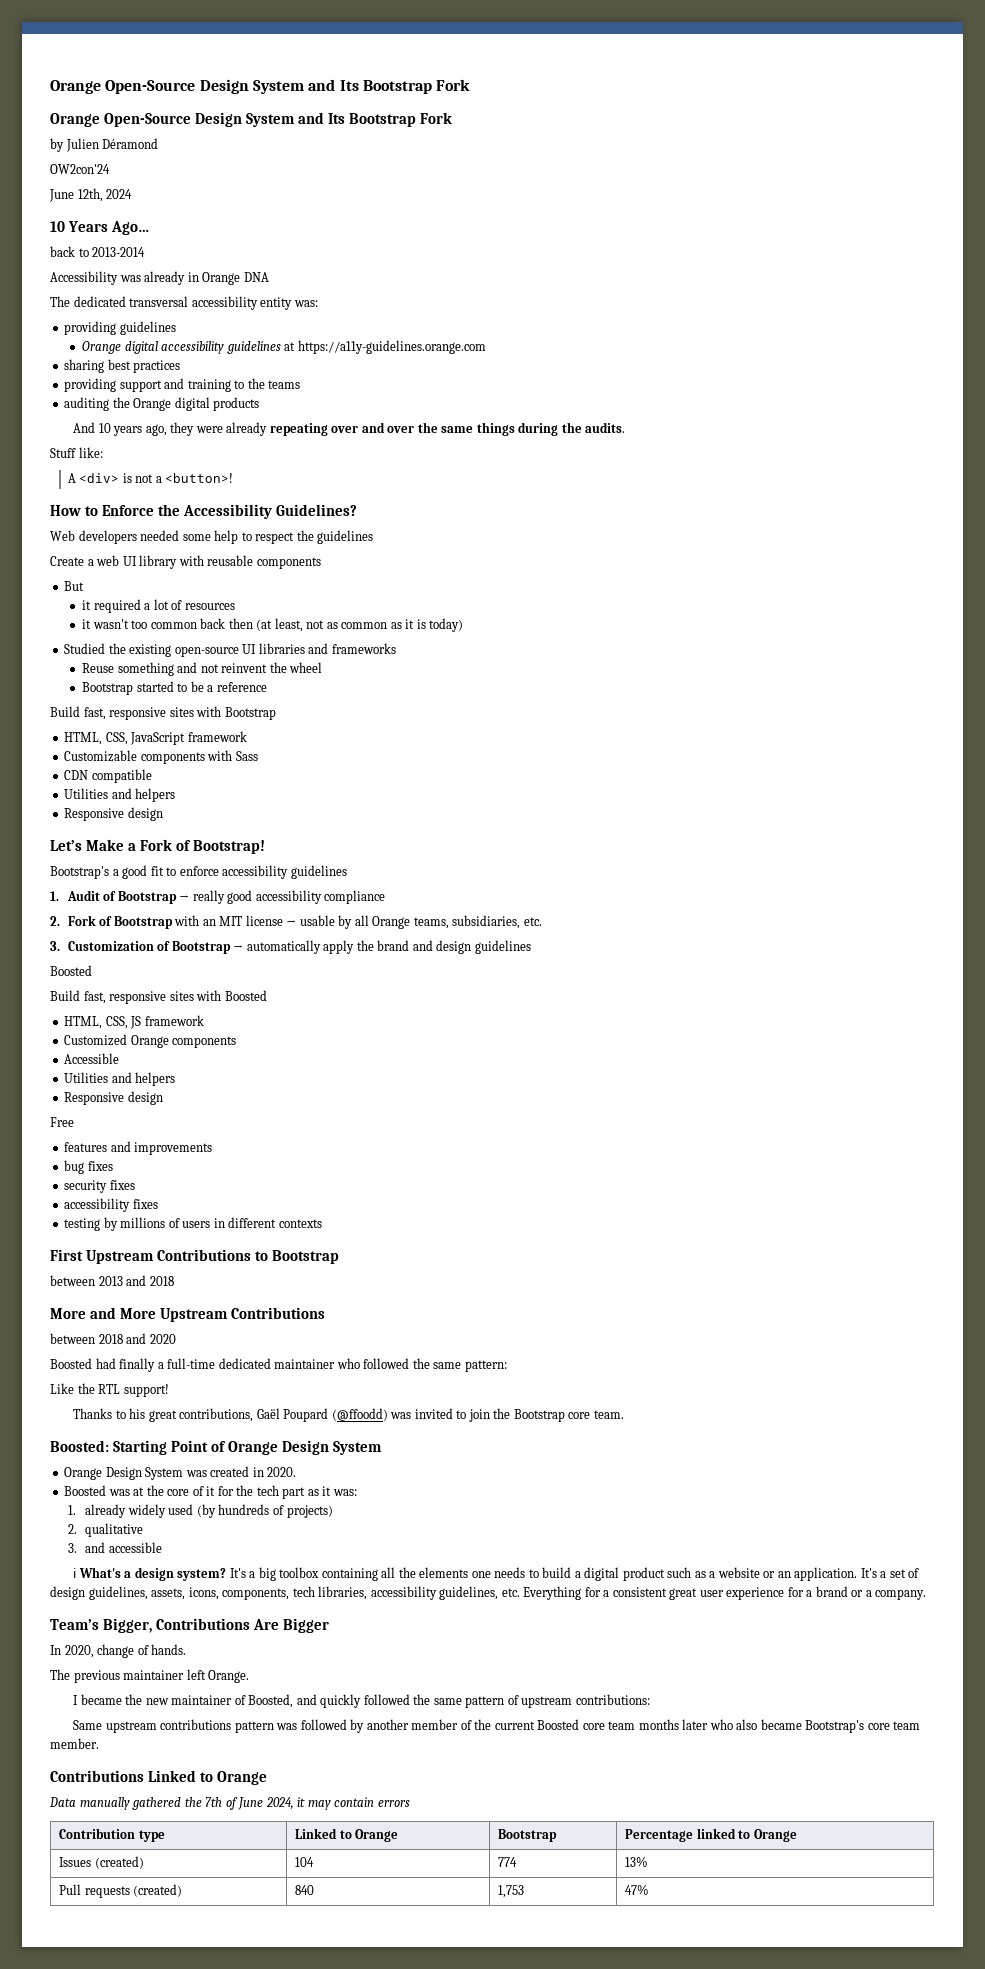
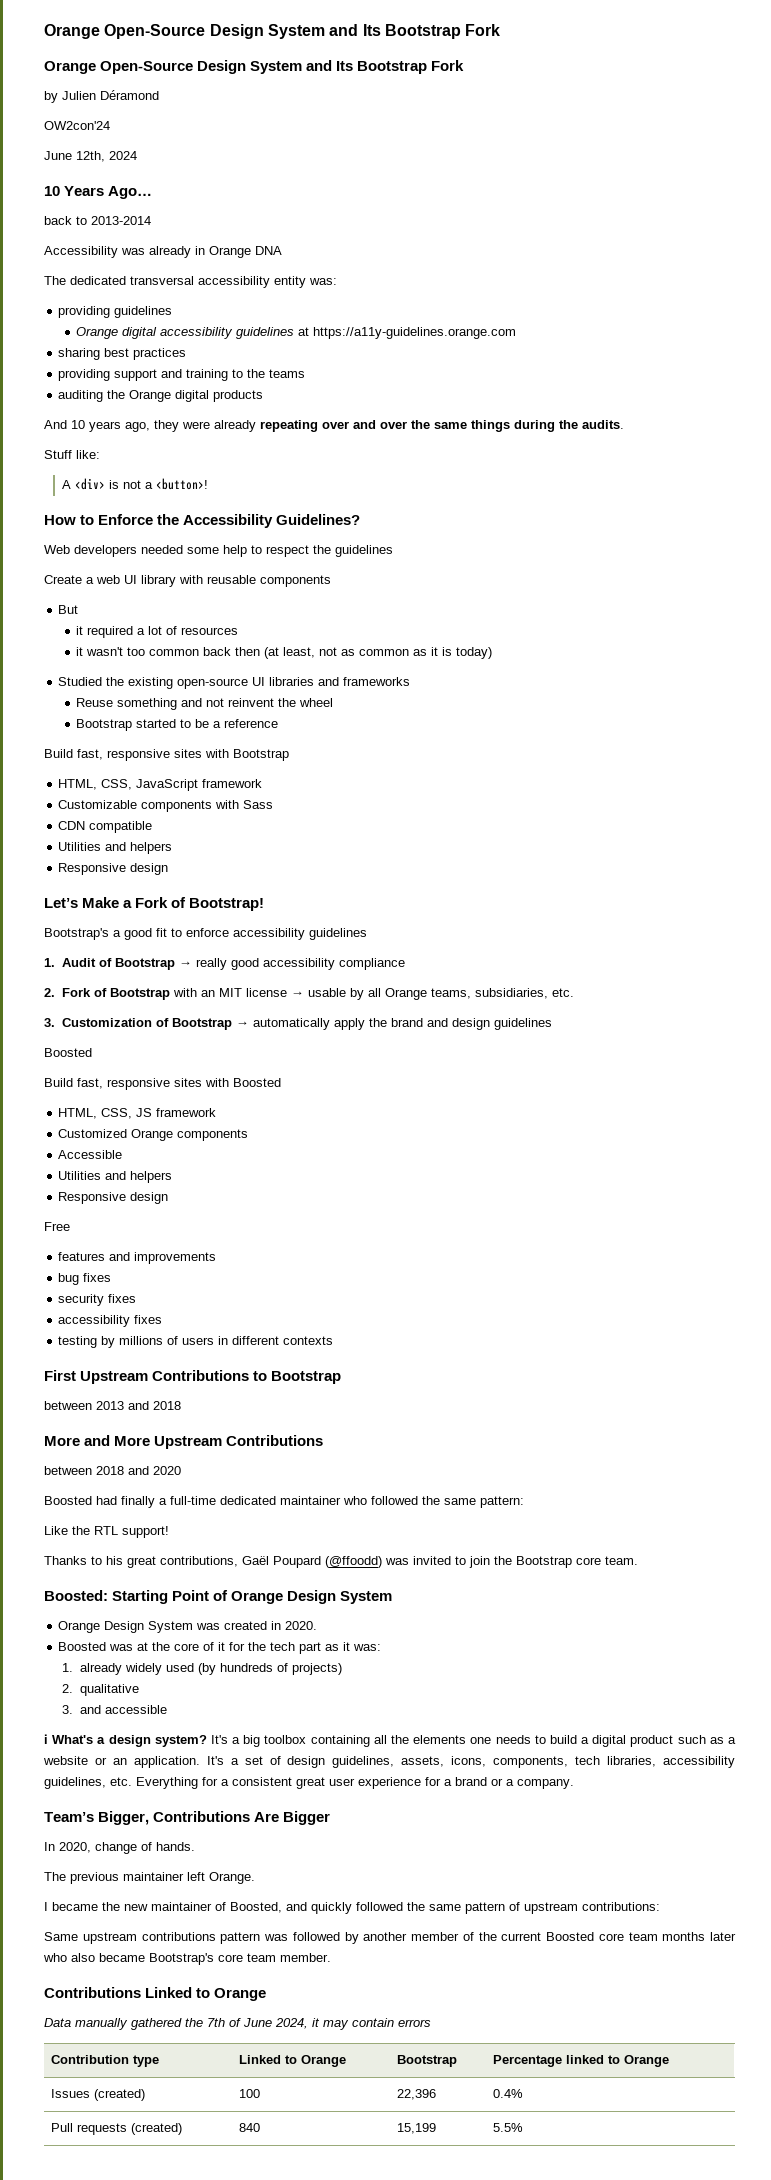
- Issues (created) | 104 | 774 | 13%
+ Issues (created) | 100 | 22,396 | 0.4%
- Pull requests (created) | 840 | 1,753 | 47%
+ Pull requests (created) | 840 | 15,199 | 5.5%

